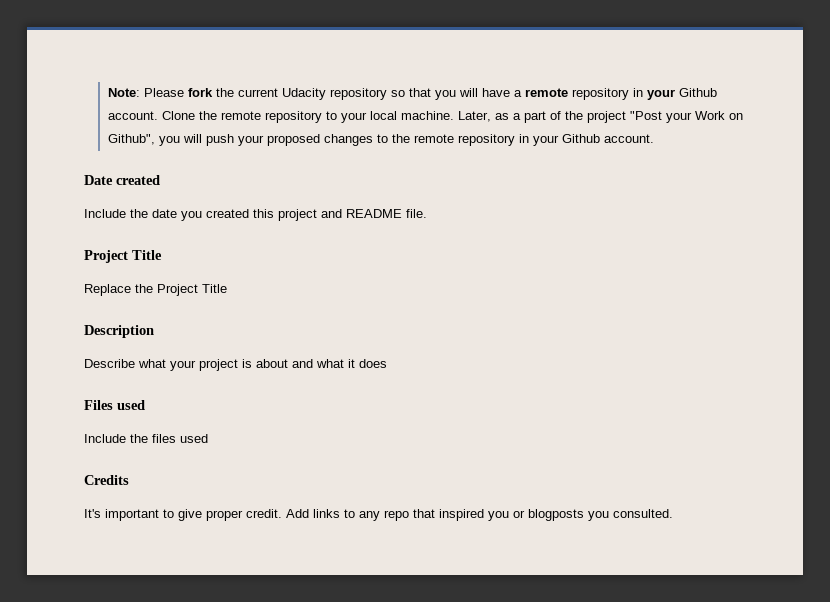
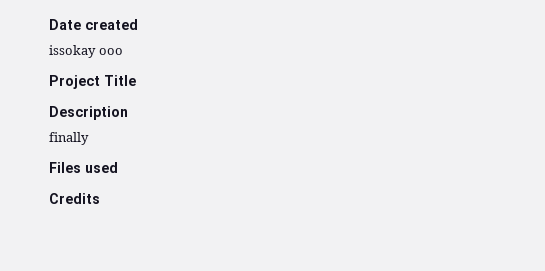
- Note: Please fork the current Udacity repository so that you will have a remote repository in your Github account. Clone the remote repository to your local machine. Later, as a part of the project "Post your Work on Github", you will push your proposed changes to the remote repository in your Github account.
  Date created
- Include the date you created this project and README file.
+ issokay ooo
  Project Title
- Replace the Project Title
  Description
- Describe what your project is about and what it does
+ finally
  Files used
- Include the files used
  Credits
- It's important to give proper credit. Add links to any repo that inspired you or blogposts you consulted.

